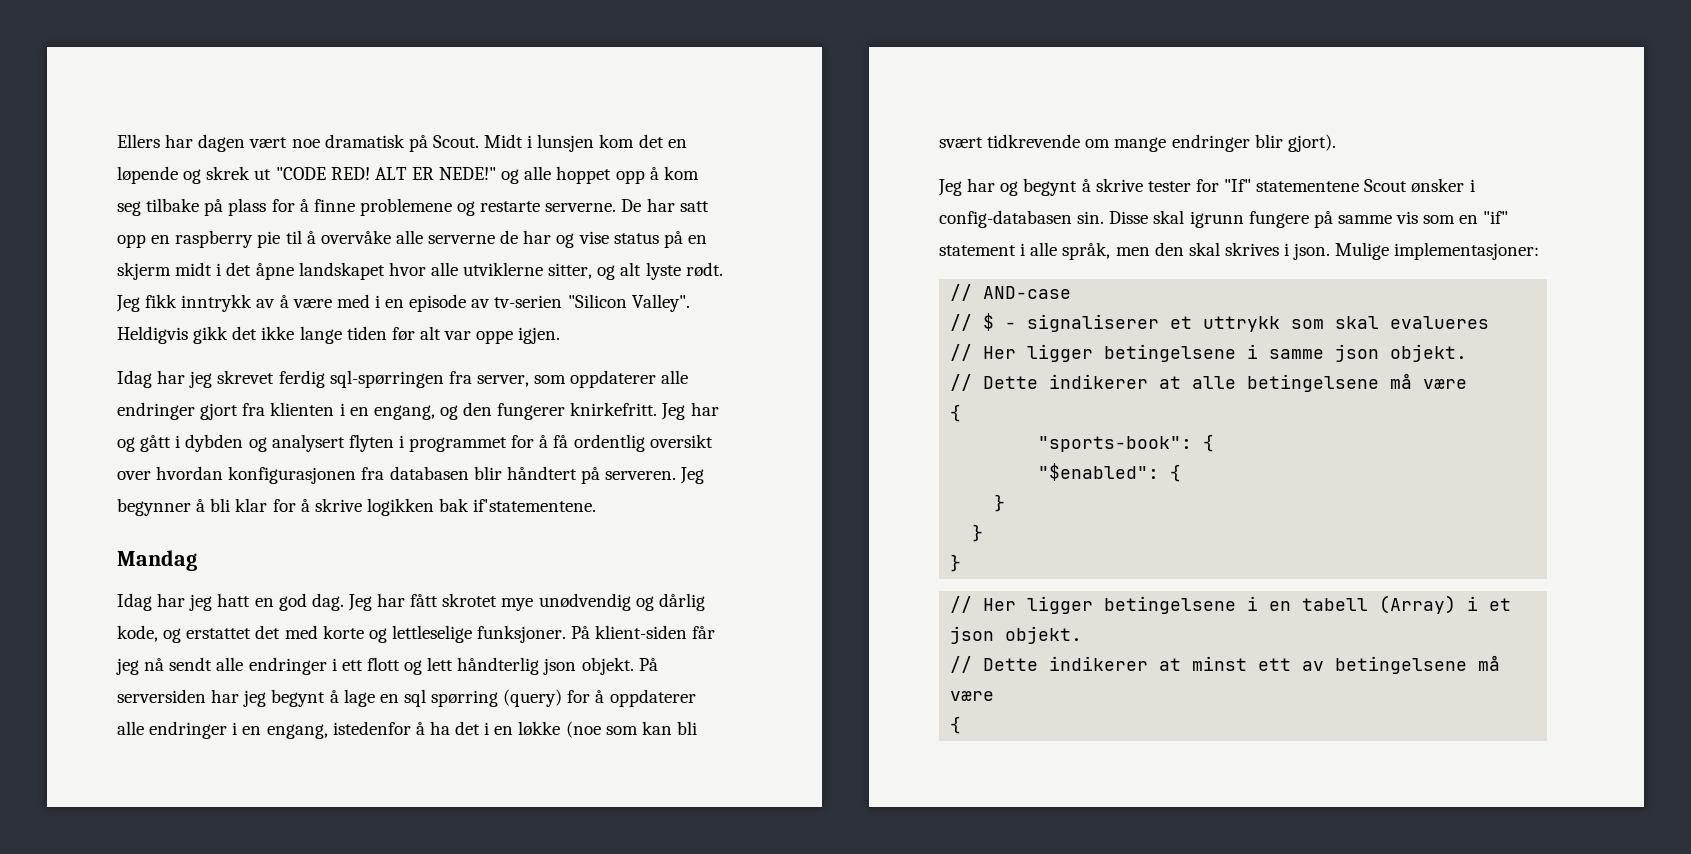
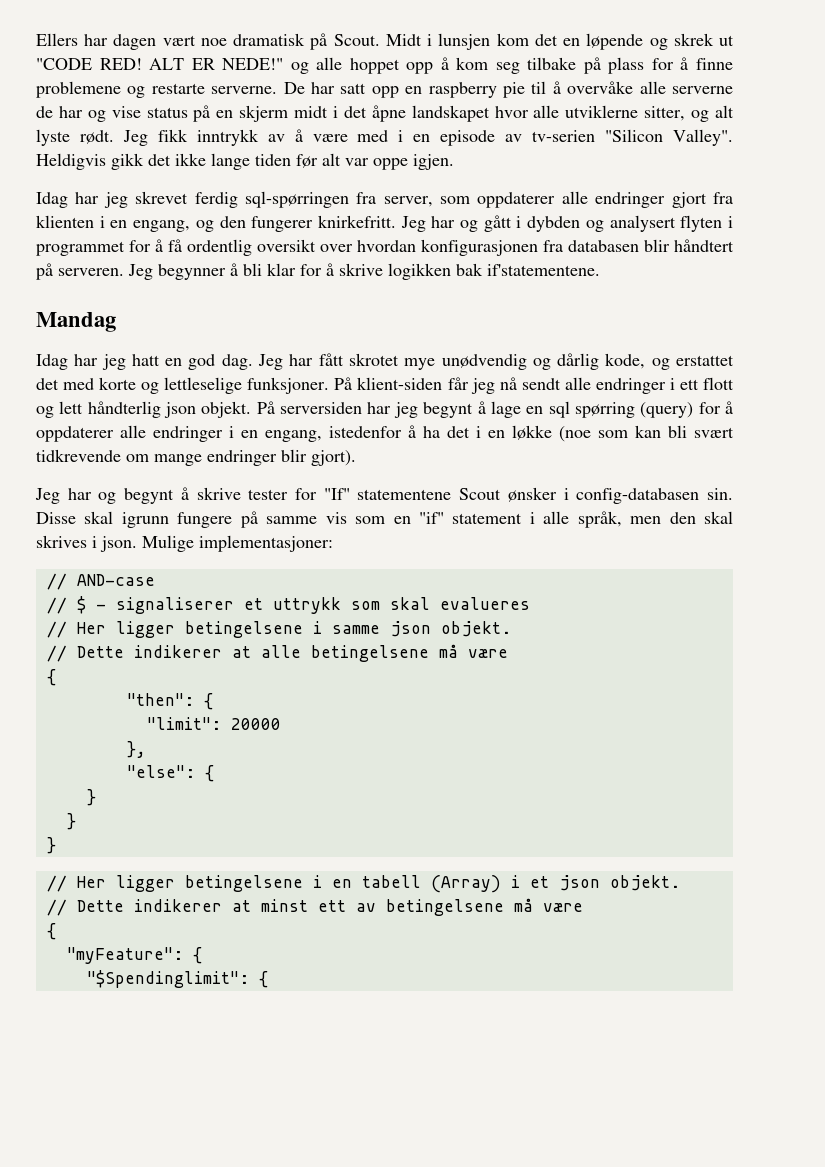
- "sports-book": {
- "$enabled": {
+ "then": {
+ "limit": 20000
+ },
+ "else": {
+ "myFeature": {
+ "$Spendinglimit": {

